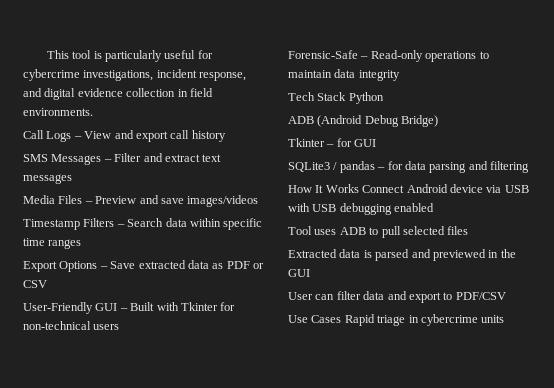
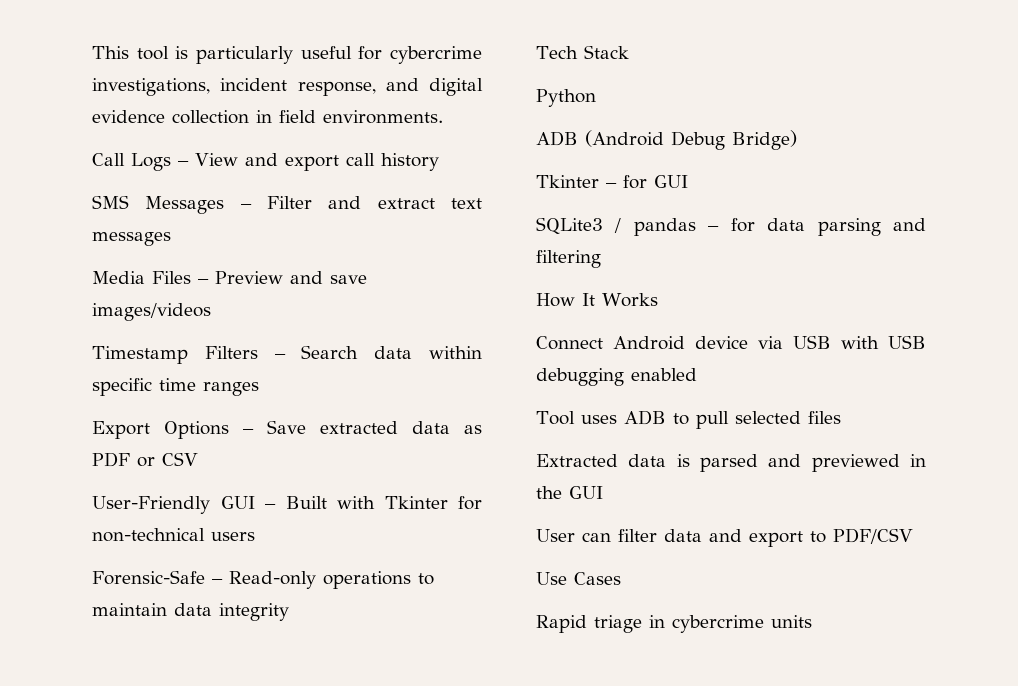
- Tech Stack Python
+ Tech Stack
+ Python
- How It Works Connect Android device via USB with USB debugging enabled
+ How It Works
+ Connect Android device via USB with USB debugging enabled
- Use Cases Rapid triage in cybercrime units
+ Use Cases
+ Rapid triage in cybercrime units

